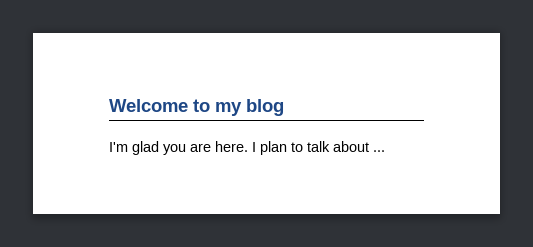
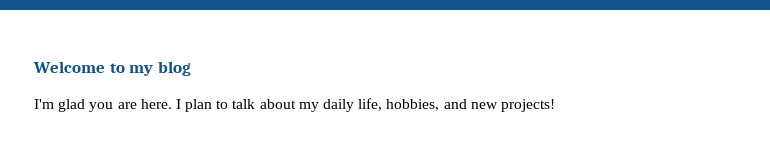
- I plan to talk about ...
+ I plan to talk about my daily life, hobbies, and new projects!

